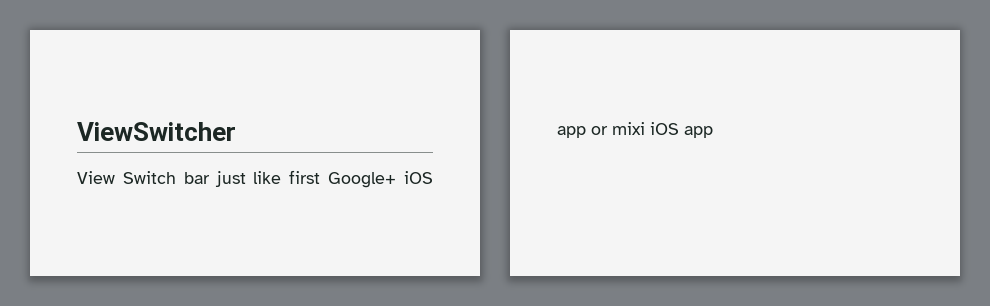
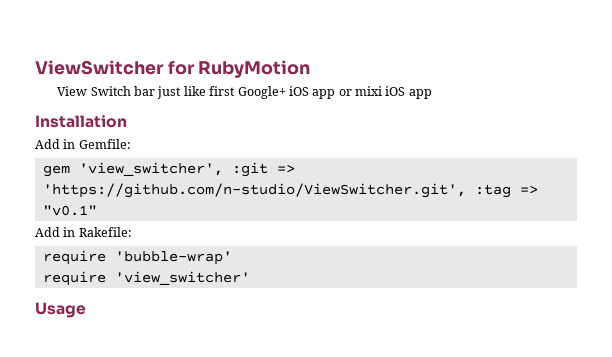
- ViewSwitcher
+ ViewSwitcher for RubyMotion
+ Installation
+ Add in Gemfile:
+ gem 'view_switcher', :git => 'https://github.com/n-studio/ViewSwitcher.git', :tag => "v0.1"
+ Add in Rakefile:
+ require 'bubble-wrap'
+ require 'view_switcher'
+ Usage

